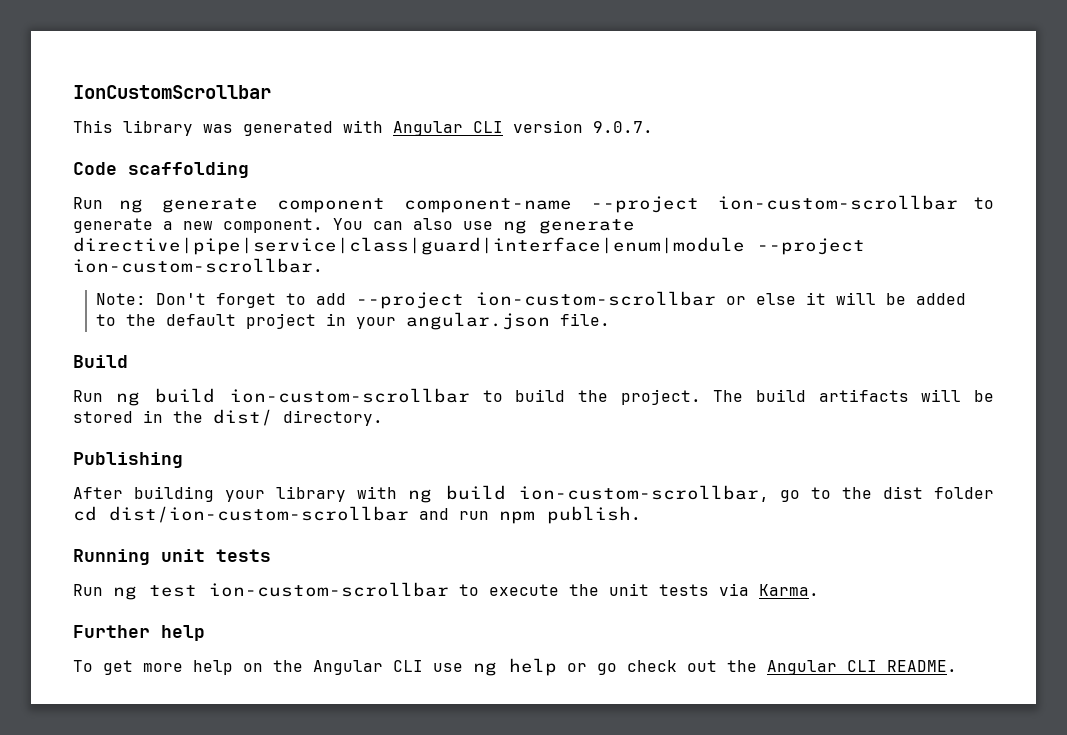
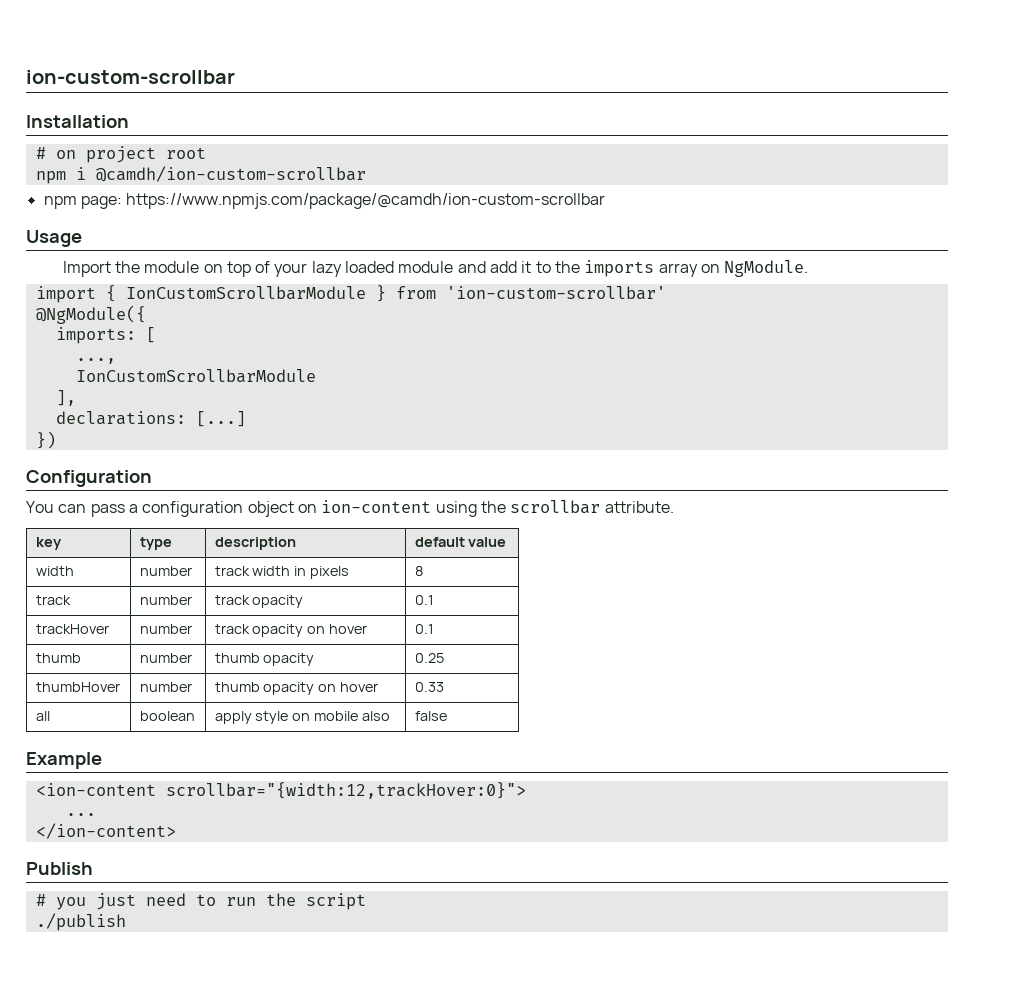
- IonCustomScrollbar
- This library was generated with Angular CLI version 9.0.7.
- Code scaffolding
- Run ng generate component component-name --project ion-custom-scrollbar to generate a new component. You can also use ng generate directive|pipe|service|class|guard|interface|enum|module --project ion-custom-scrollbar.
- Note: Don't forget to add --project ion-custom-scrollbar or else it will be added to the default project in your angular.json file.
- Build
- Run ng build ion-custom-scrollbar to build the project. The build artifacts will be stored in the dist/ directory.
- Publishing
- After building your library with ng build ion-custom-scrollbar, go to the dist folder cd dist/ion-custom-scrollbar and run npm publish.
- Running unit tests
- Run ng test ion-custom-scrollbar to execute the unit tests via Karma.
- Further help
- To get more help on the Angular CLI use ng help or go check out the Angular CLI README.
+ ion-custom-scrollbar
+ Installation
+ # on project root
+ npm i @camdh/ion-custom-scrollbar
+ npm page: https://www.npmjs.com/package/@camdh/ion-custom-scrollbar
+ Usage
+ Import the module on top of your lazy loaded module and add it to the imports array on NgModule.
+ import { IonCustomScrollbarModule } from 'ion-custom-scrollbar'
+ @NgModule({
+ imports: [
+ ...,
+ IonCustomScrollbarModule
+ ],
+ declarations: [...]
+ })
+ Configuration
+ You can pass a configuration object on ion-content using the scrollbar attribute.
+ key | type | description | default value
+ width | number | track width in pixels | 8
+ track | number | track opacity | 0.1
+ trackHover | number | track opacity on hover | 0.1
+ thumb | number | thumb opacity | 0.25
+ thumbHover | number | thumb opacity on hover | 0.33
+ all | boolean | apply style on mobile also | false
+ Example
+ <ion-content scrollbar="{width:12,trackHover:0}">
+ ...
+ </ion-content>
+ Publish
+ # you just need to run the script
+ ./publish

